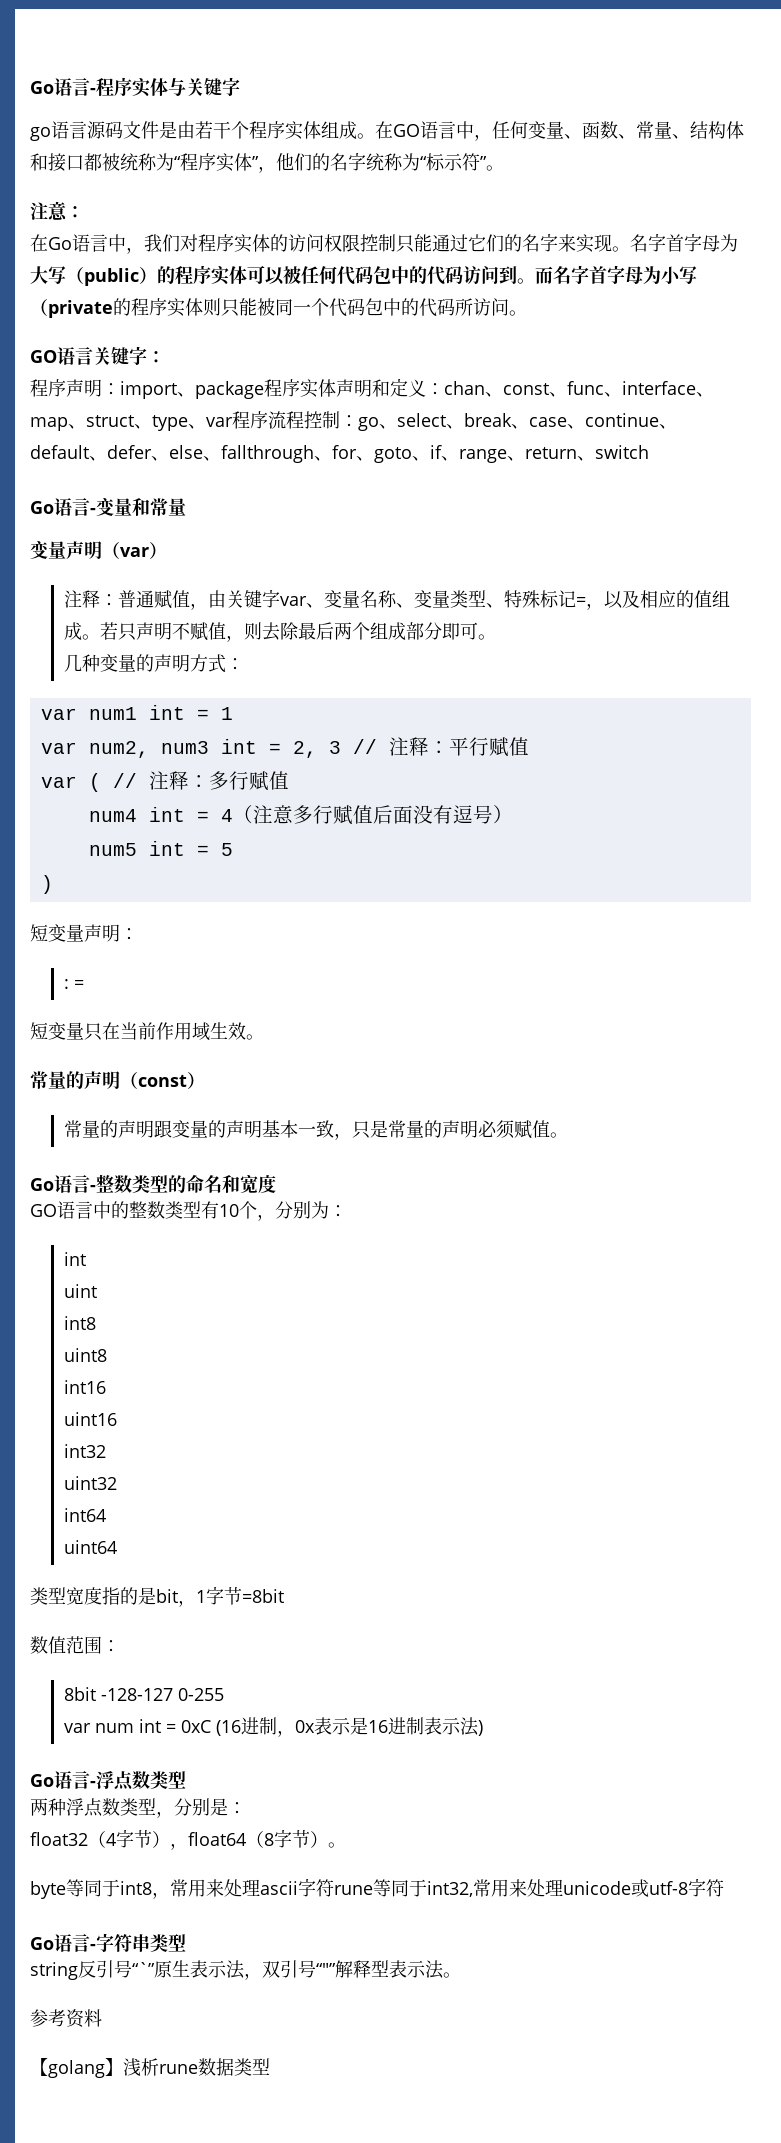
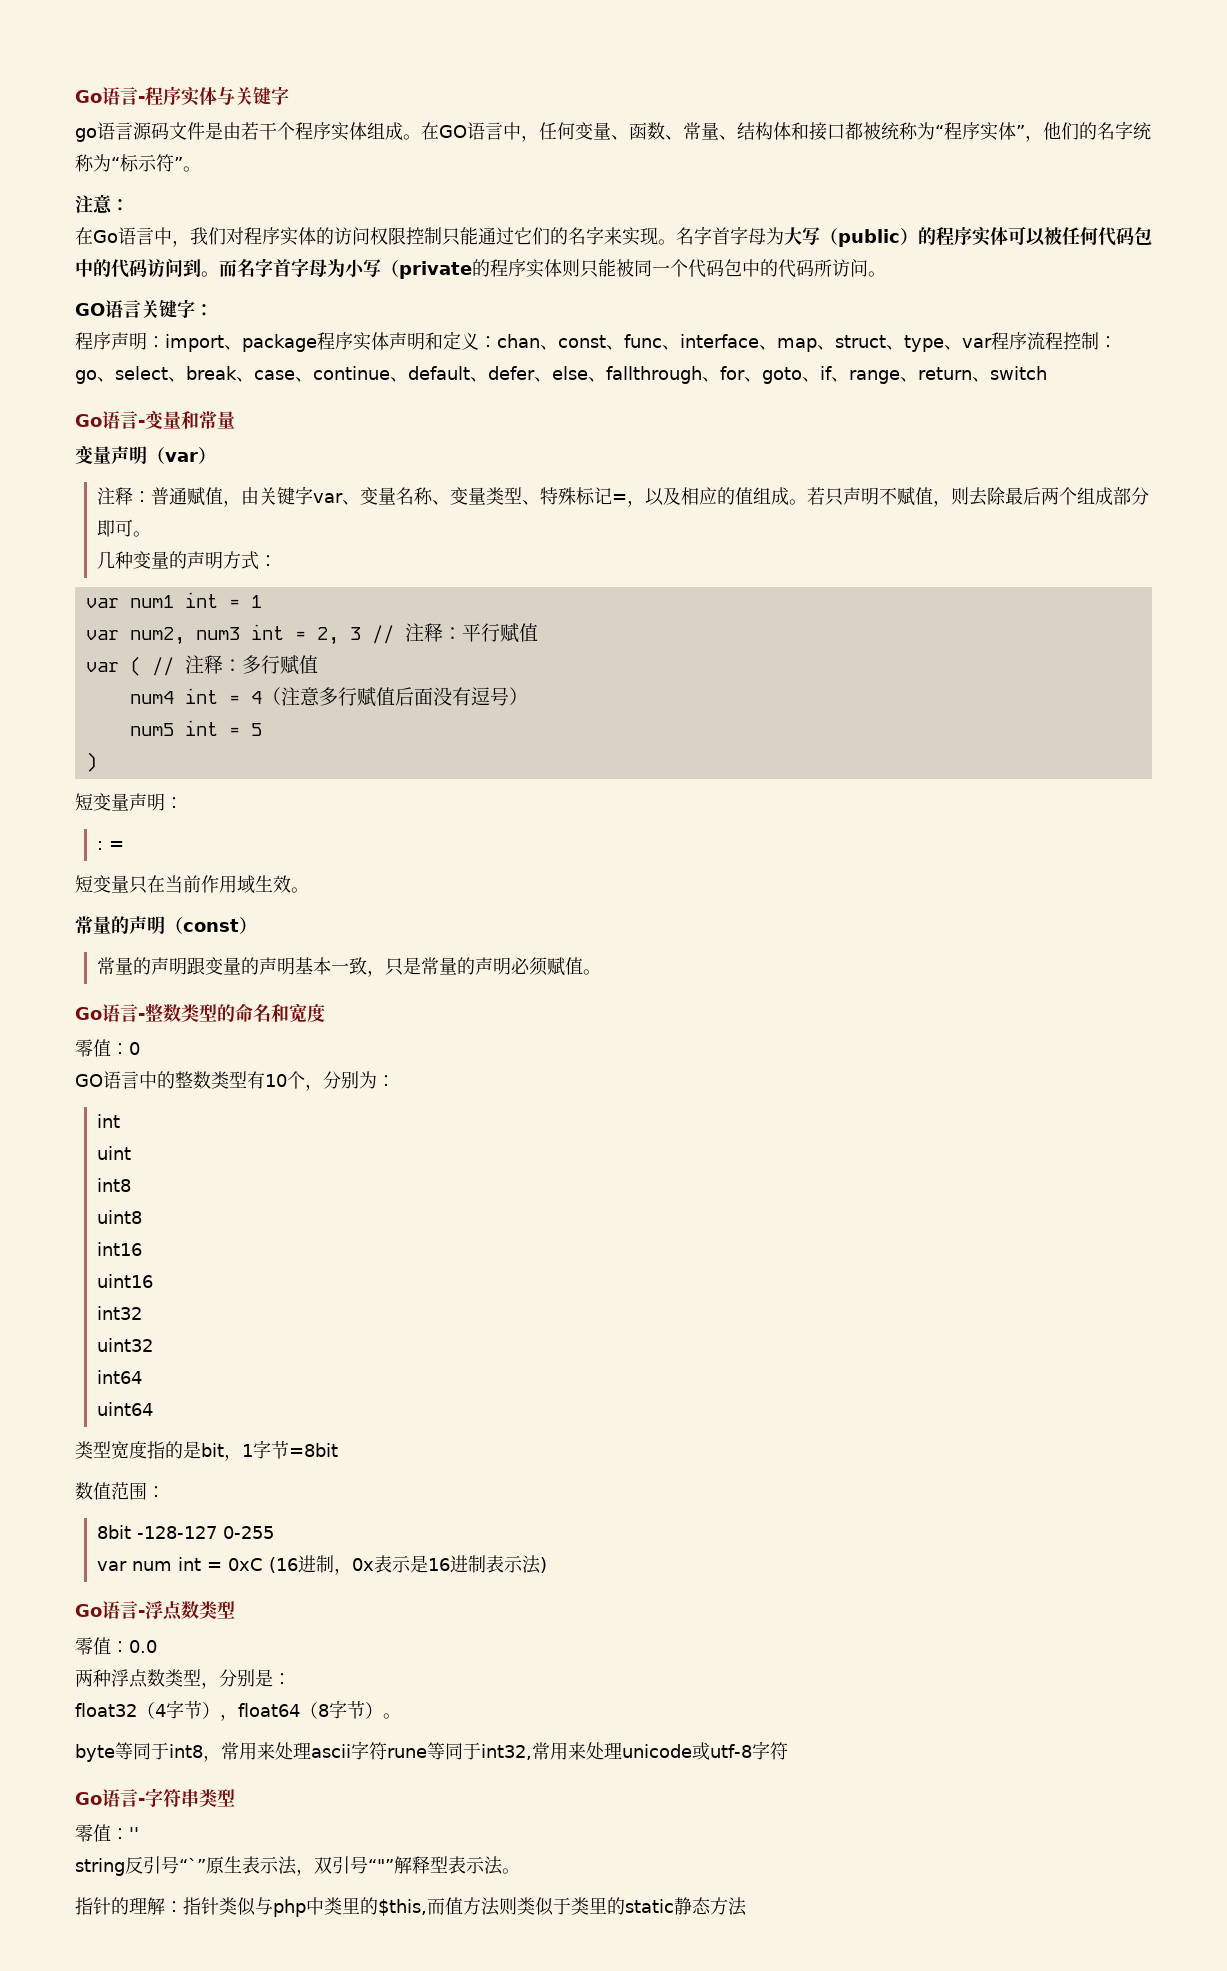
+ 零值：0
+ 零值：0.0
+ 零值：''
- 参考资料
- 【golang】浅析rune数据类型
+ 指针的理解：指针类似与php中类里的$this,而值方法则类似于类里的static静态方法

